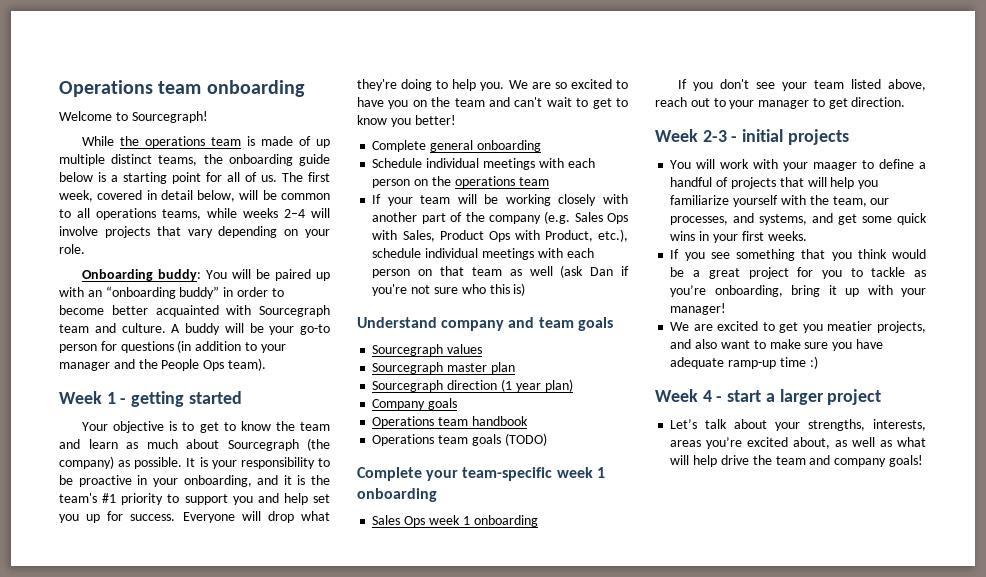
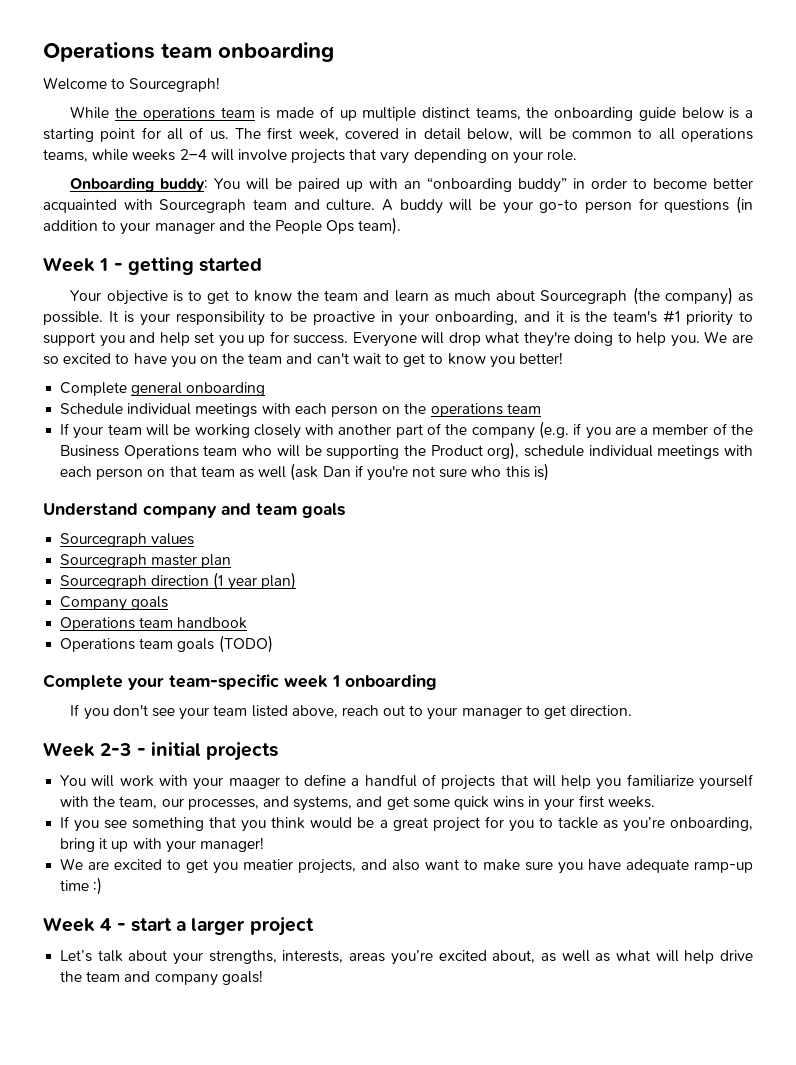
- If your team will be working closely with another part of the company (e.g. Sales Ops with Sales, Product Ops with Product, etc.), schedule individual meetings with each person on that team as well (ask Dan if you're not sure who this is)
+ If your team will be working closely with another part of the company (e.g. if you are a member of the Business Operations team who will be supporting the Product org), schedule individual meetings with each person on that team as well (ask Dan if you're not sure who this is)
- Sales Ops week 1 onboarding

